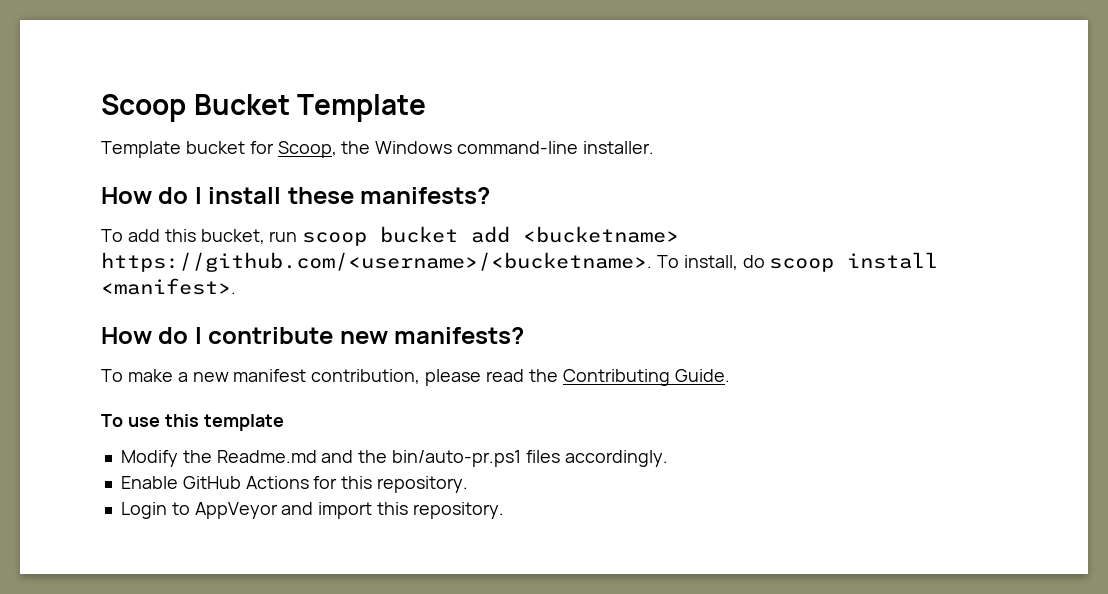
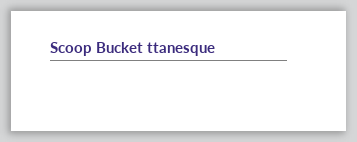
- Scoop Bucket Template
- Template bucket for Scoop, the Windows command-line installer.
- How do I install these manifests?
- To add this bucket, run scoop bucket add <bucketname> https://github.com/<username>/<bucketname>. To install, do scoop install <manifest>.
- How do I contribute new manifests?
- To make a new manifest contribution, please read the Contributing Guide.
- To use this template
- Modify the Readme.md and the bin/auto-pr.ps1 files accordingly.
- Enable GitHub Actions for this repository.
- Login to AppVeyor and import this repository.
+ Scoop Bucket ttanesque

